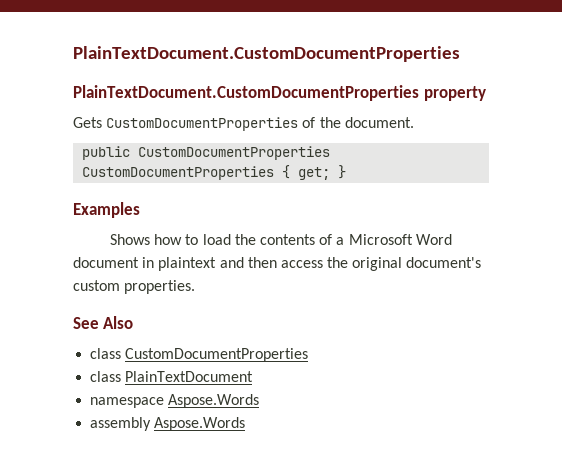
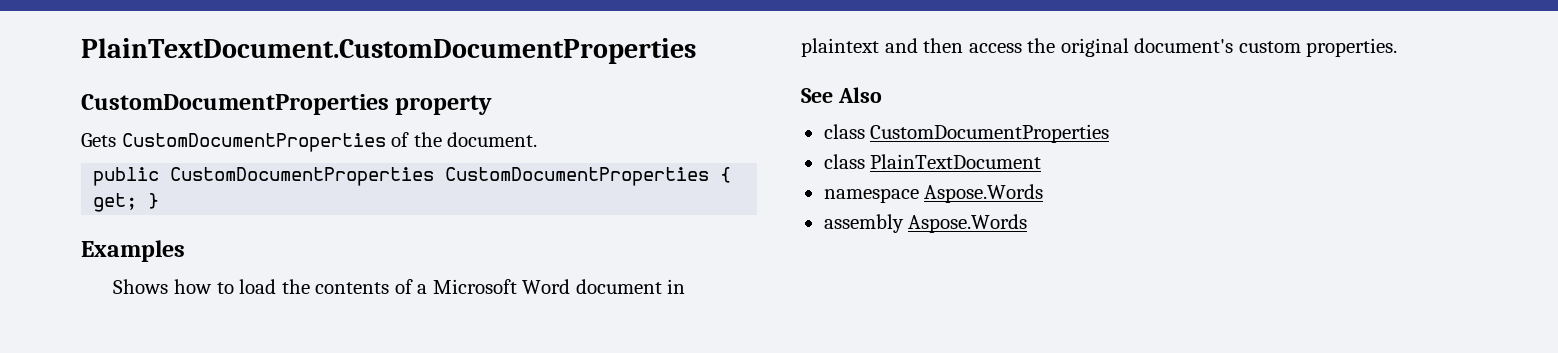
- PlainTextDocument.CustomDocumentProperties property
+ CustomDocumentProperties property

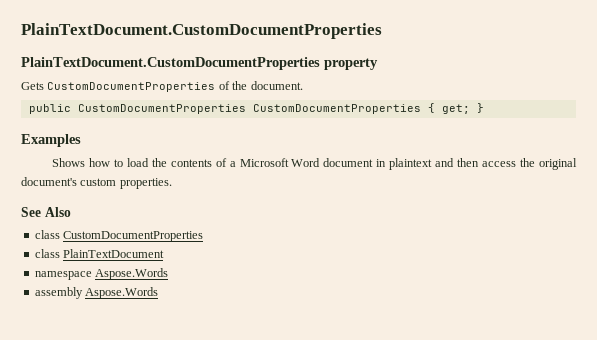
- CustomDocumentProperties property
+ PlainTextDocument.CustomDocumentProperties property

